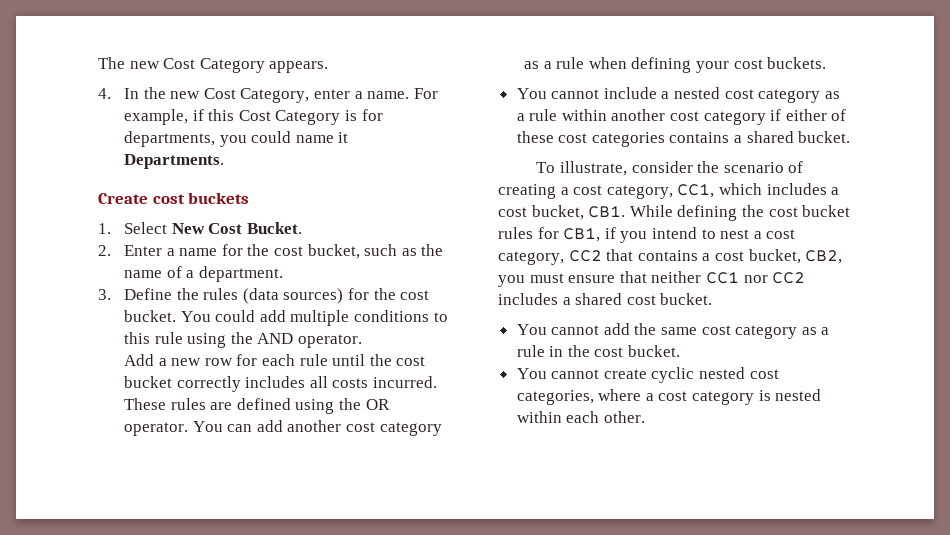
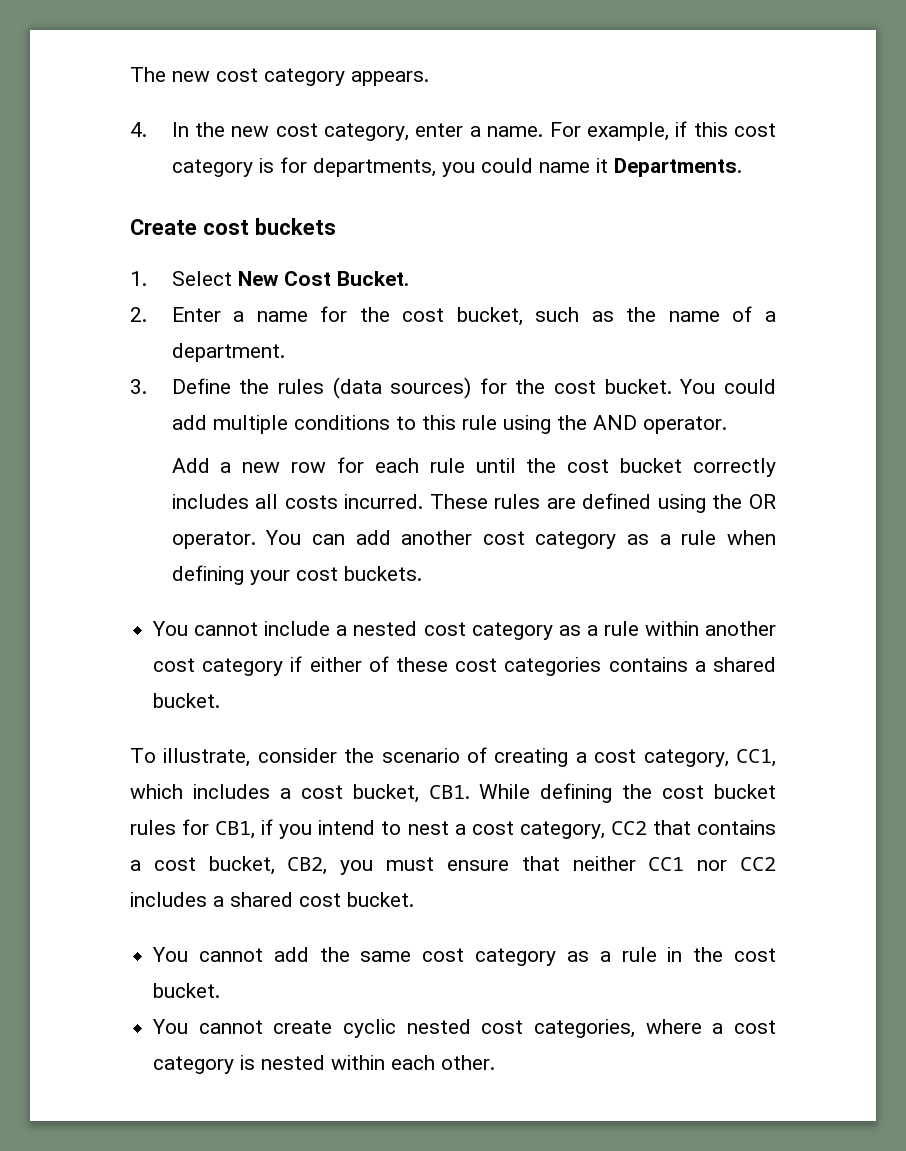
- The new Cost Category appears.
+ The new cost category appears.
- 4. In the new Cost Category, enter a name.
+ 4. In the new cost category, enter a name.
- For example, if this Cost Category is for departments, you could name it Departments.
+ For example, if this cost category is for departments, you could name it Departments.

